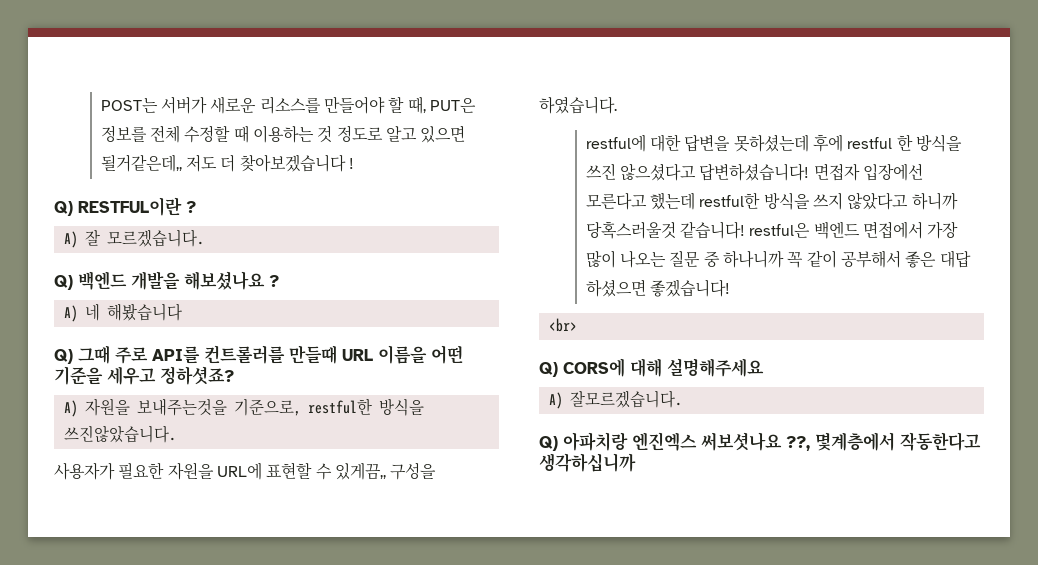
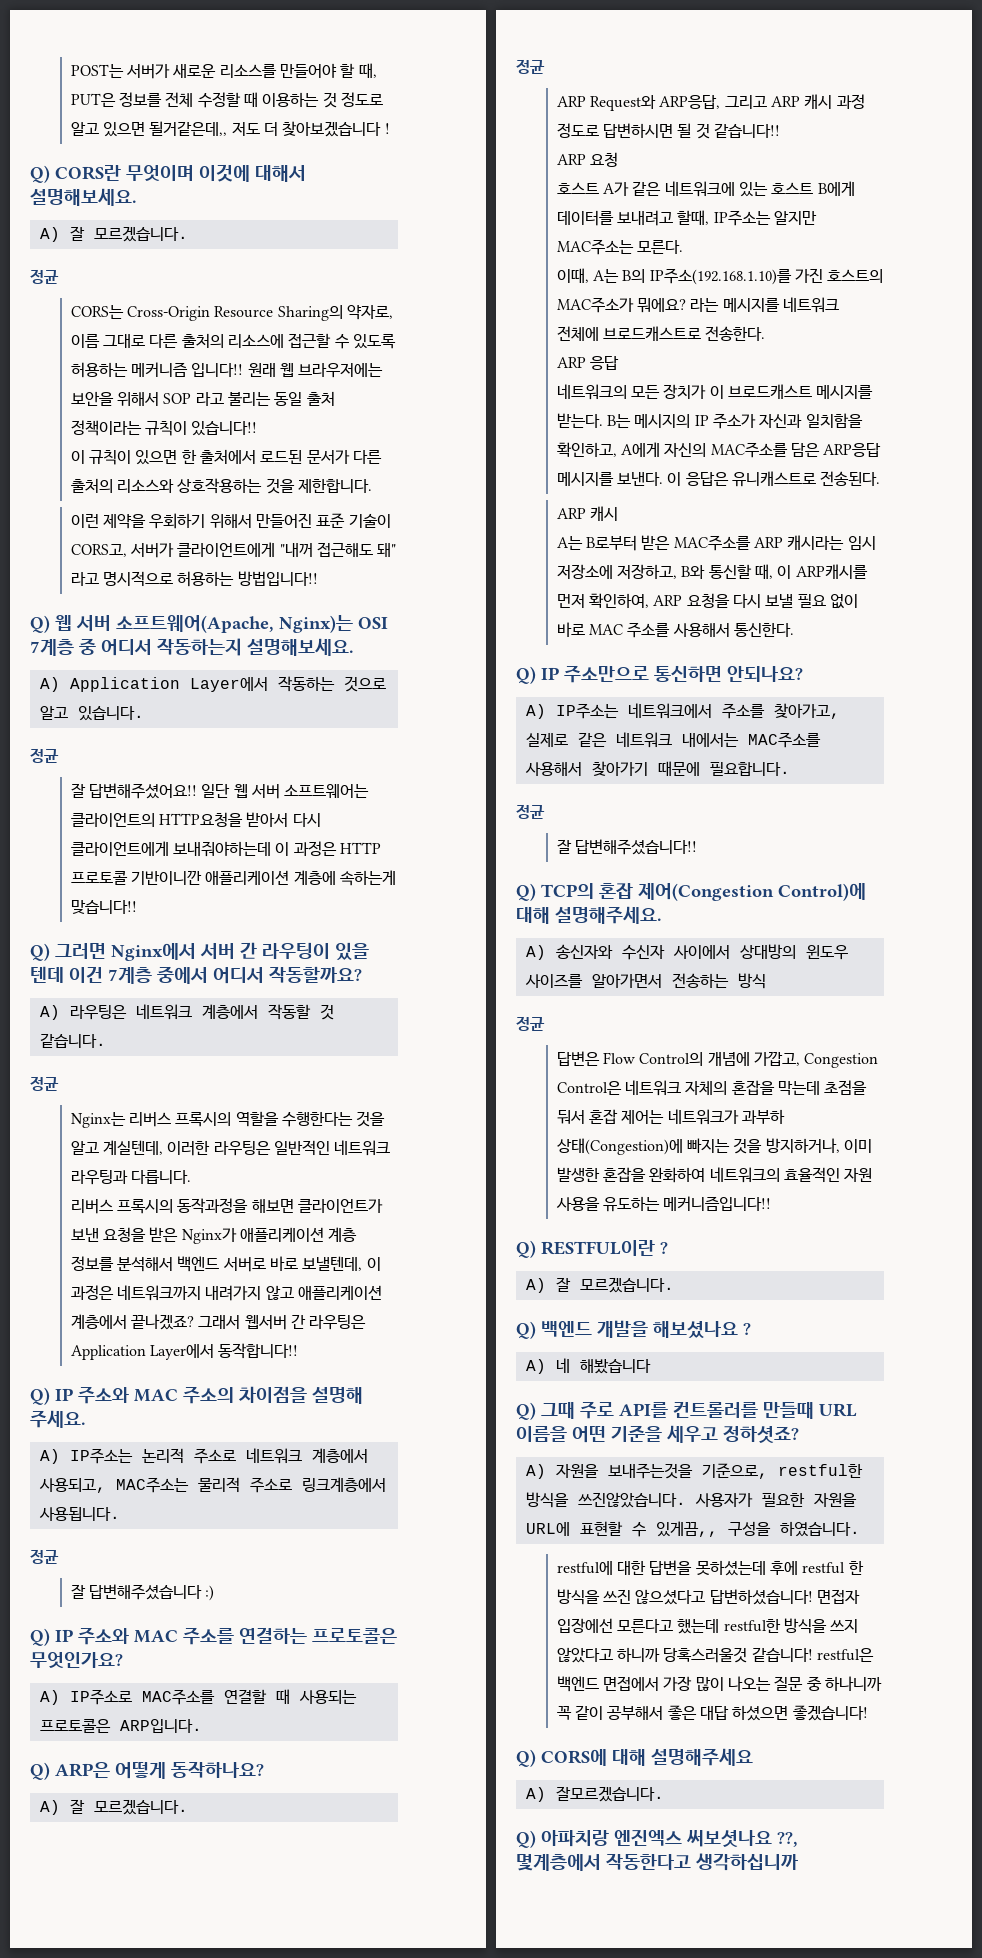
+ Q) CORS란 무엇이며 이것에 대해서 설명해보세요.
+ A) 잘 모르겠습니다.
+ 정균
+ CORS는 Cross-Origin Resource Sharing의 약자로, 이름 그대로 다른 출처의 리소스에 접근할 수 있도록 허용하는 메커니즘 입니다!! 원래 웹 브라우저에는 보안을 위해서 SOP 라고 불리는 동일 출처 정책이라는 규칙이 있습니다!!
+ 이 규칙이 있으면 한 출처에서 로드된 문서가 다른 출처의 리소스와 상호작용하는 것을 제한합니다.
+ 이런 제약을 우회하기 위해서 만들어진 표준 기술이 CORS고, 서버가 클라이언트에게 "내꺼 접근해도 돼" 라고 명시적으로 허용하는 방법입니다!!
+ Q) 웹 서버 소프트웨어(Apache, Nginx)는 OSI 7계층 중 어디서 작동하는지 설명해보세요.
+ A) Application Layer에서 작동하는 것으로 알고 있습니다.
+ 정균
+ 잘 답변해주셨어요!! 일단 웹 서버 소프트웨어는 클라이언트의 HTTP요청을 받아서 다시 클라이언트에게 보내줘야하는데 이 과정은 HTTP 프로토콜 기반이니깐 애플리케이션 계층에 속하는게 맞습니다!!
+ Q) 그러면 Nginx에서 서버 간 라우팅이 있을 텐데 이건 7계층 중에서 어디서 작동할까요?
+ A) 라우팅은 네트워크 계층에서 작동할 것 같습니다.
+ 정균
+ Nginx는 리버스 프록시의 역할을 수행한다는 것을 알고 계실텐데, 이러한 라우팅은 일반적인 네트워크 라우팅과 다릅니다.
+ 리버스 프록시의 동작과정을 해보면 클라이언트가 보낸 요청을 받은 Nginx가 애플리케이션 계층 정보를 분석해서 백엔드 서버로 바로 보낼텐데, 이 과정은 네트워크까지 내려가지 않고 애플리케이션 계층에서 끝나겠죠? 그래서 웹서버 간 라우팅은 Application Layer에서 동작합니다!!
+ Q) IP 주소와 MAC 주소의 차이점을 설명해 주세요.
+ A) IP주소는 논리적 주소로 네트워크 계층에서 사용되고, MAC주소는 물리적 주소로 링크계층에서 사용됩니다.
+ 정균
+ 잘 답변해주셨습니다 :)
+ Q) IP 주소와 MAC 주소를 연결하는 프로토콜은 무엇인가요?
+ A) IP주소로 MAC주소를 연결할 때 사용되는 프로토콜은 ARP입니다.
+ Q) ARP은 어떻게 동작하나요?
+ A) 잘 모르겠습니다.
+ 정균
+ ARP Request와 ARP응답, 그리고 ARP 캐시 과정 정도로 답변하시면 될 것 같습니다!!
+ ARP 요청
+ 호스트 A가 같은 네트워크에 있는 호스트 B에게 데이터를 보내려고 할때, IP주소는 알지만 MAC주소는 모른다.
+ 이때, A는 B의 IP주소(192.168.1.10)를 가진 호스트의 MAC주소가 뭐에요? 라는 메시지를 네트워크 전체에 브로드캐스트로 전송한다.
+ ARP 응답
+ 네트워크의 모든 장치가 이 브로드캐스트 메시지를 받는다. B는 메시지의 IP 주소가 자신과 일치함을 확인하고, A에게 자신의 MAC주소를 담은 ARP응답 메시지를 보낸다. 이 응답은 유니캐스트로 전송된다.
+ ARP 캐시
+ A는 B로부터 받은 MAC주소를 ARP 캐시라는 임시 저장소에 저장하고, B와 통신할 때, 이 ARP캐시를 먼저 확인하여, ARP 요청을 다시 보낼 필요 없이 바로 MAC 주소를 사용해서 통신한다.
+ Q) IP 주소만으로 통신하면 안되나요?
+ A) IP주소는 네트워크에서 주소를 찾아가고, 실제로 같은 네트워크 내에서는 MAC주소를 사용해서 찾아가기 때문에 필요합니다.
+ 정균
+ 잘 답변해주셨습니다!!
+ Q) TCP의 혼잡 제어(Congestion Control)에 대해 설명해주세요.
+ A) 송신자와 수신자 사이에서 상대방의 윈도우 사이즈를 알아가면서 전송하는 방식
+ 정균
+ 답변은 Flow Control의 개념에 가깝고, Congestion Control은 네트워크 자체의 혼잡을 막는데 초점을 둬서 혼잡 제어는 네트워크가 과부하 상태(Congestion)에 빠지는 것을 방지하거나, 이미 발생한 혼잡을 완화하여 네트워크의 효율적인 자원 사용을 유도하는 메커니즘입니다!!
- A) 자원을 보내주는것을 기준으로, restful한 방식을 쓰진않았습니다.
- 사용자가 필요한 자원을 URL에 표현할 수 있게끔,, 구성을 하였습니다.
+ A) 자원을 보내주는것을 기준으로, restful한 방식을 쓰진않았습니다. 사용자가 필요한 자원을 URL에 표현할 수 있게끔,, 구성을 하였습니다.
- <br>

